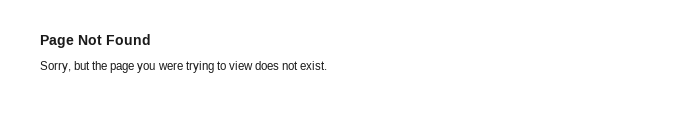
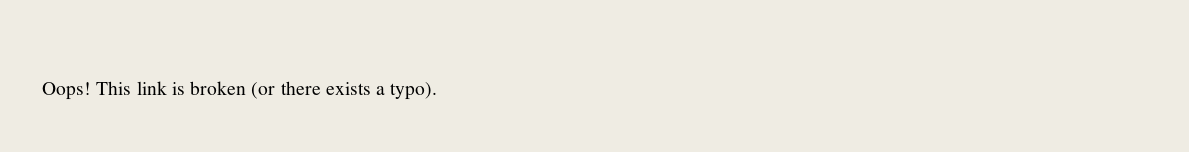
- Page Not Found
- Sorry, but the page you were trying to view does not exist.
+ Oops! This link is broken (or there exists a typo).

